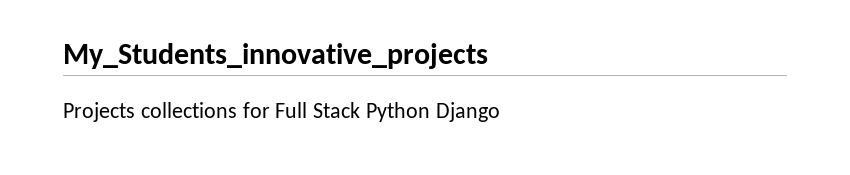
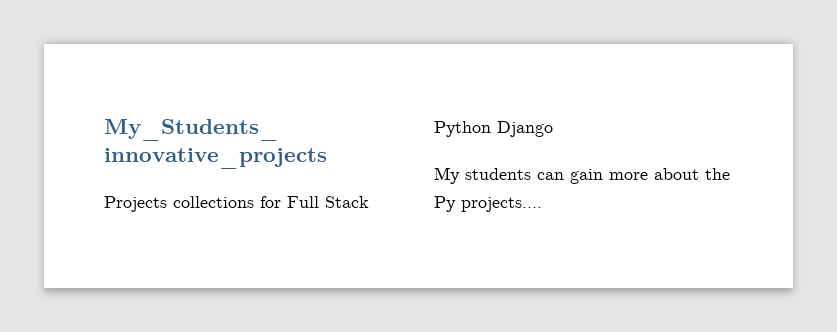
+ My students can gain more about the Py projects....

